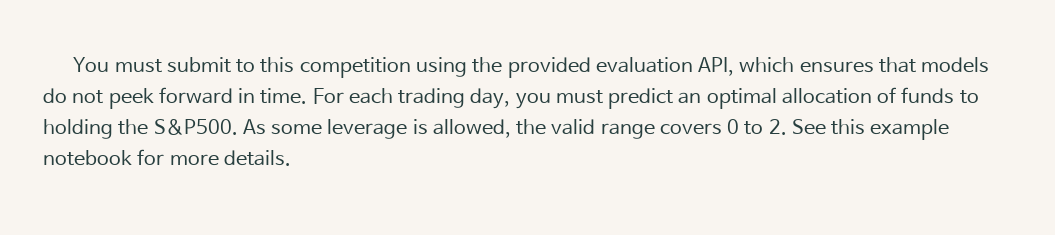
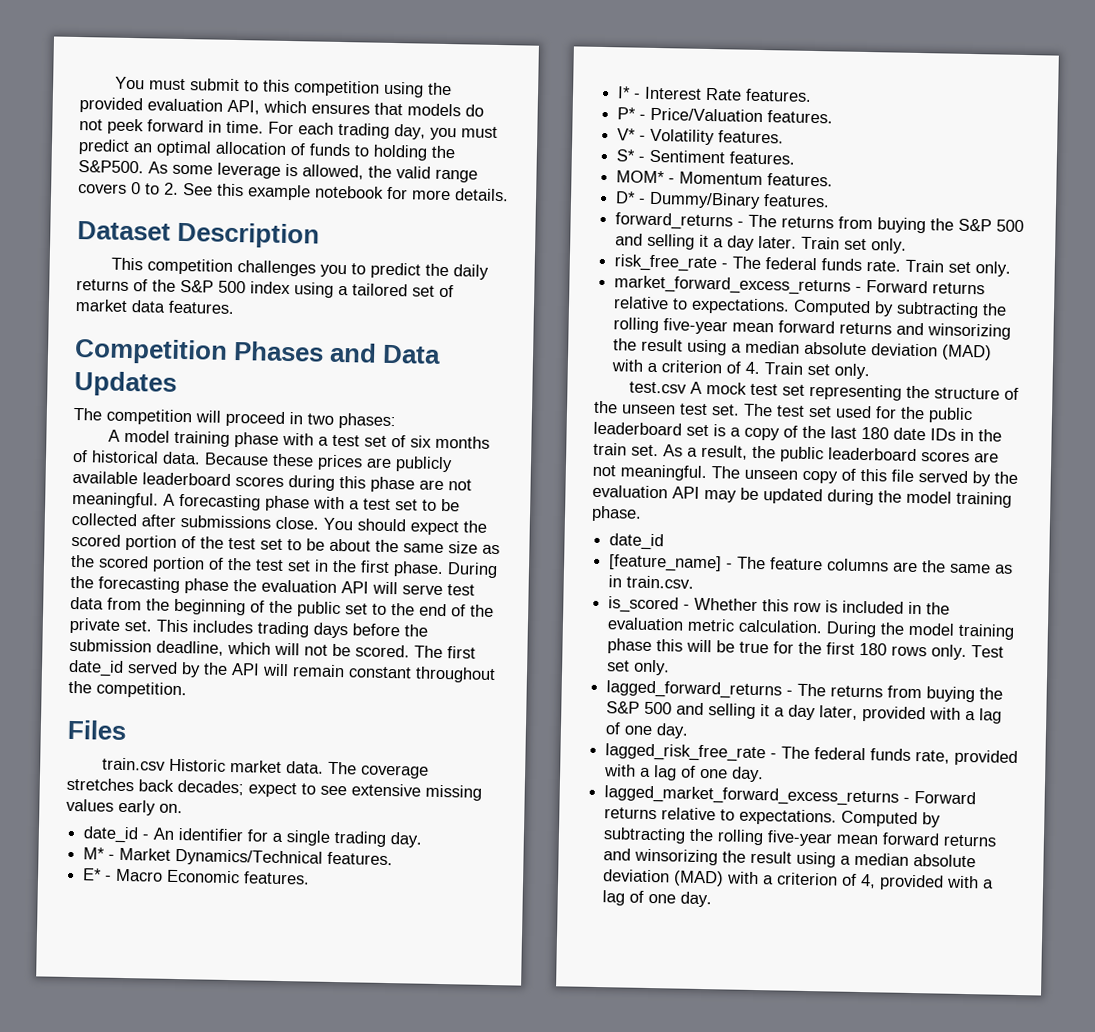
+ Dataset Description
+ This competition challenges you to predict the daily returns of the S&P 500 index using a tailored set of market data features.
+ Competition Phases and Data Updates
+ The competition will proceed in two phases:
+ A model training phase with a test set of six months of historical data. Because these prices are publicly available leaderboard scores during this phase are not meaningful. A forecasting phase with a test set to be collected after submissions close. You should expect the scored portion of the test set to be about the same size as the scored portion of the test set in the first phase. During the forecasting phase the evaluation API will serve test data from the beginning of the public set to the end of the private set. This includes trading days before the submission deadline, which will not be scored. The first date_id served by the API will remain constant throughout the competition.
+ Files
+ train.csv Historic market data. The coverage stretches back decades; expect to see extensive missing values early on.
+ date_id - An identifier for a single trading day.
+ M* - Market Dynamics/Technical features.
+ E* - Macro Economic features.
+ I* - Interest Rate features.
+ P* - Price/Valuation features.
+ V* - Volatility features.
+ S* - Sentiment features.
+ MOM* - Momentum features.
+ D* - Dummy/Binary features.
+ forward_returns - The returns from buying the S&P 500 and selling it a day later. Train set only.
+ risk_free_rate - The federal funds rate. Train set only.
+ market_forward_excess_returns - Forward returns relative to expectations. Computed by subtracting the rolling five-year mean forward returns and winsorizing the result using a median absolute deviation (MAD) with a criterion of 4. Train set only.
+ test.csv A mock test set representing the structure of the unseen test set. The test set used for the public leaderboard set is a copy of the last 180 date IDs in the train set. As a result, the public leaderboard scores are not meaningful. The unseen copy of this file served by the evaluation API may be updated during the model training phase.
+ date_id
+ [feature_name] - The feature columns are the same as in train.csv.
+ is_scored - Whether this row is included in the evaluation metric calculation. During the model training phase this will be true for the first 180 rows only. Test set only.
+ lagged_forward_returns - The returns from buying the S&P 500 and selling it a day later, provided with a lag of one day.
+ lagged_risk_free_rate - The federal funds rate, provided with a lag of one day.
+ lagged_market_forward_excess_returns - Forward returns relative to expectations. Computed by subtracting the rolling five-year mean forward returns and winsorizing the result using a median absolute deviation (MAD) with a criterion of 4, provided with a lag of one day.

